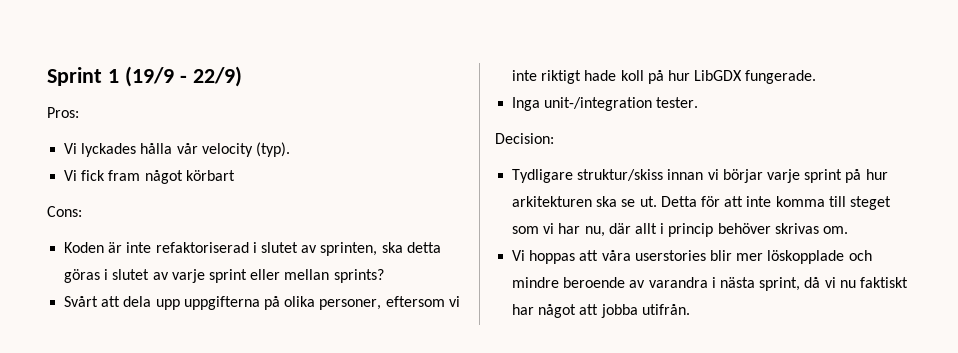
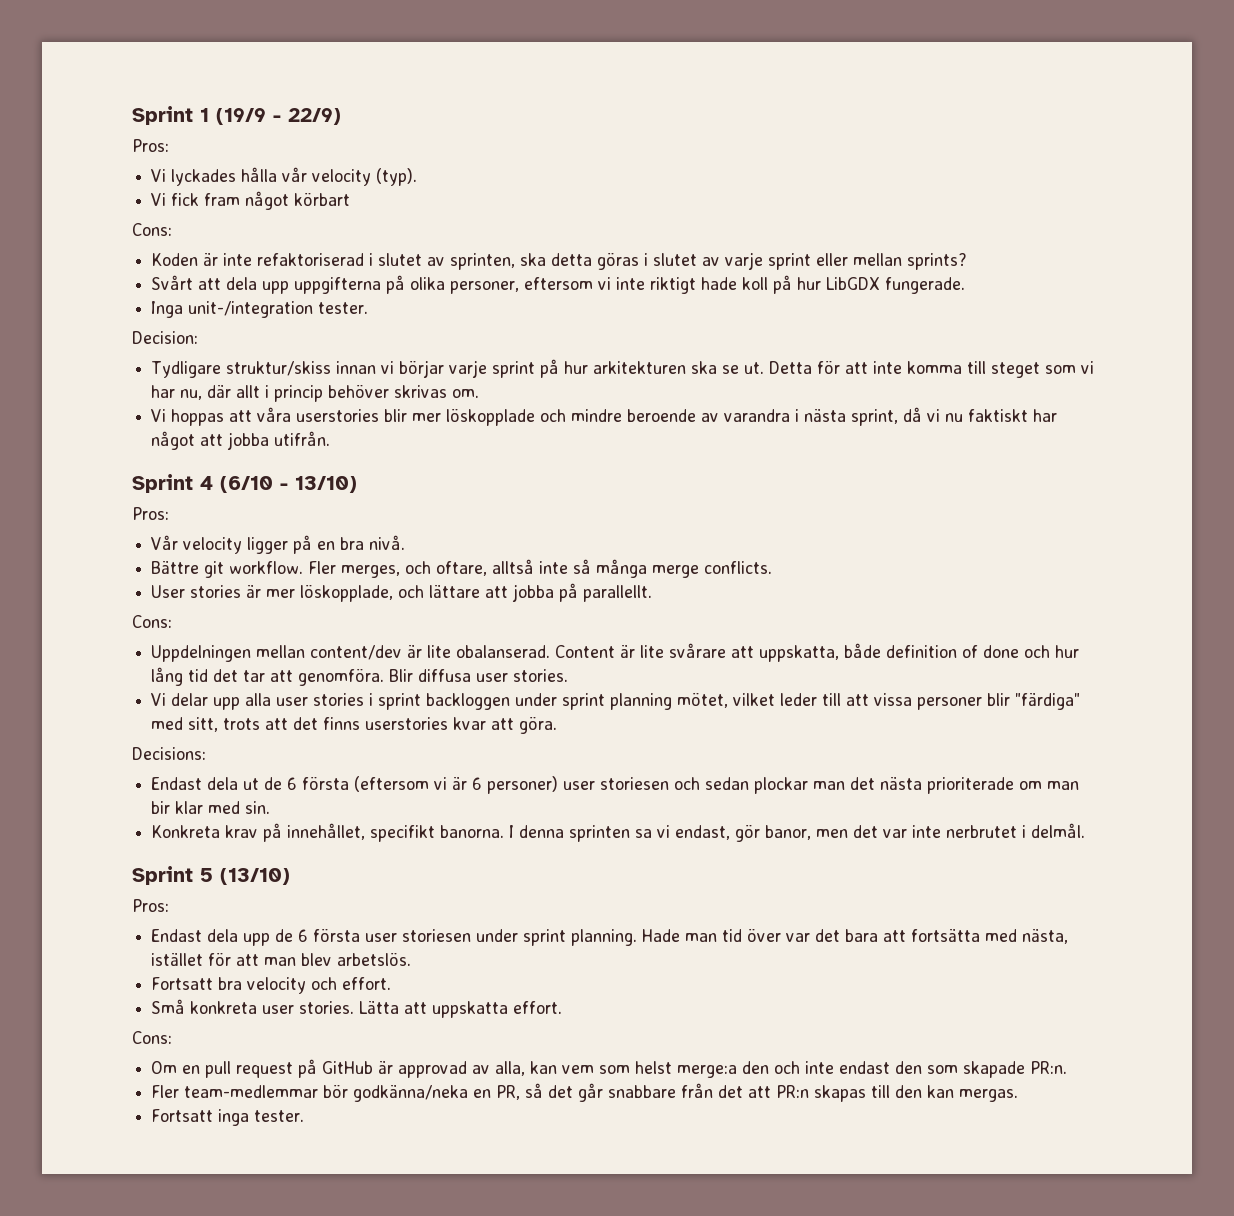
+ Sprint 4 (6/10 - 13/10)
+ Pros:
+ Vår velocity ligger på en bra nivå.
+ Bättre git workflow. Fler merges, och oftare, alltså inte så många merge conflicts.
+ User stories är mer löskopplade, och lättare att jobba på parallellt.
+ Cons:
+ Uppdelningen mellan content/dev är lite obalanserad. Content är lite svårare att uppskatta, både definition of done och hur lång tid det tar att genomföra. Blir diffusa user stories.
+ Vi delar upp alla user stories i sprint backloggen under sprint planning mötet, vilket leder till att vissa personer blir "färdiga" med sitt, trots att det finns userstories kvar att göra.
+ Decisions:
+ Endast dela ut de 6 första (eftersom vi är 6 personer) user storiesen och sedan plockar man det nästa prioriterade om man bir klar med sin.
+ Konkreta krav på innehållet, specifikt banorna. I denna sprinten sa vi endast, gör banor, men det var inte nerbrutet i delmål.
+ Sprint 5 (13/10)
+ Pros:
+ Endast dela upp de 6 första user storiesen under sprint planning. Hade man tid över var det bara att fortsätta med nästa, istället för att man blev arbetslös.
+ Fortsatt bra velocity och effort.
+ Små konkreta user stories. Lätta att uppskatta effort.
+ Cons:
+ Om en pull request på GitHub är approvad av alla, kan vem som helst merge:a den och inte endast den som skapade PR:n.
+ Fler team-medlemmar bör godkänna/neka en PR, så det går snabbare från det att PR:n skapas till den kan mergas.
+ Fortsatt inga tester.

